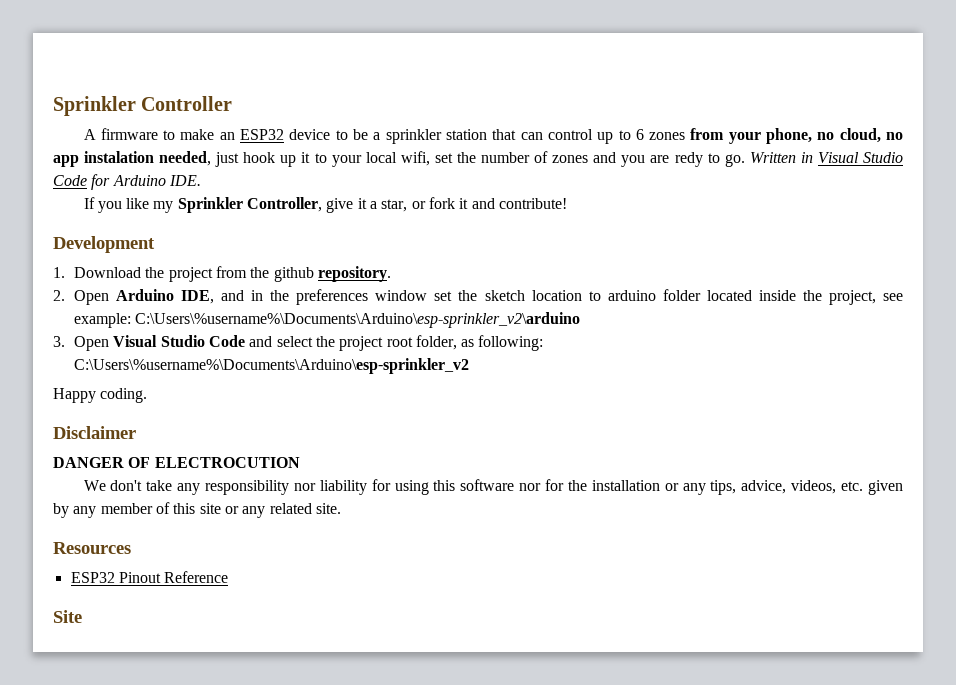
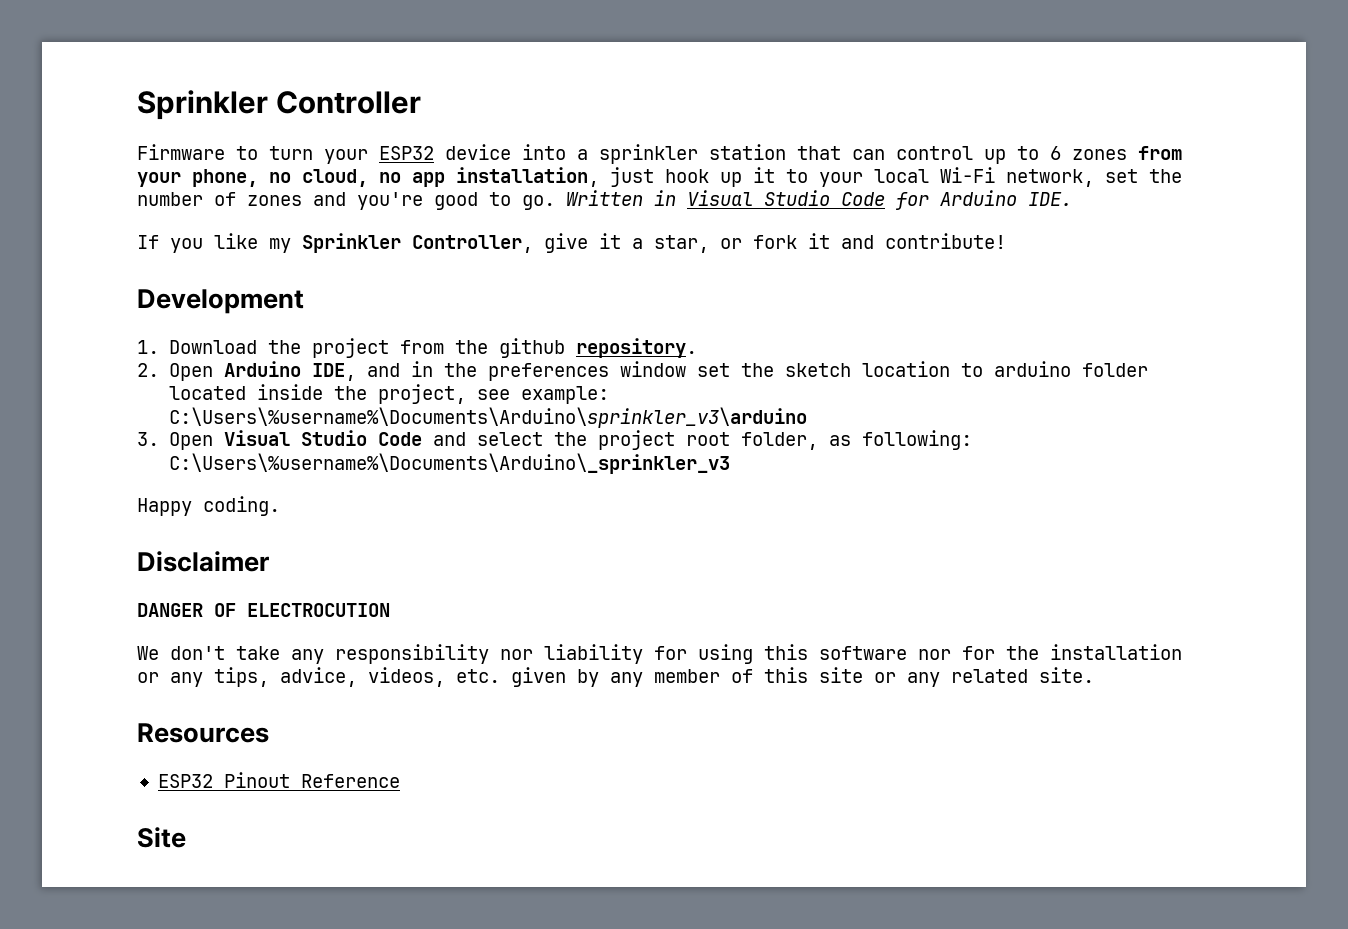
- A firmware to make an ESP32 device to be a sprinkler station that can control up to 6 zones from your phone, no cloud, no app instalation needed, just hook up it to your local wifi, set the number of zones and you are redy to go.
+ Firmware to turn your ESP32 device into a sprinkler station that can control up to 6 zones from your phone, no cloud, no app installation, just hook up it to your local Wi-Fi network, set the number of zones and you're good to go.
- 2. Open Arduino IDE, and in the preferences window set the sketch location to arduino folder located inside the project, see example: C:\Users\%username%\Documents\Arduino\esp-sprinkler_v2\arduino
+ 2. Open Arduino IDE, and in the preferences window set the sketch location to arduino folder located inside the project, see example: C:\Users\%username%\Documents\Arduino\sprinkler_v3\arduino
- 3. Open Visual Studio Code and select the project root folder, as following: C:\Users\%username%\Documents\Arduino\esp-sprinkler_v2
+ 3. Open Visual Studio Code and select the project root folder, as following: C:\Users\%username%\Documents\Arduino\_sprinkler_v3

